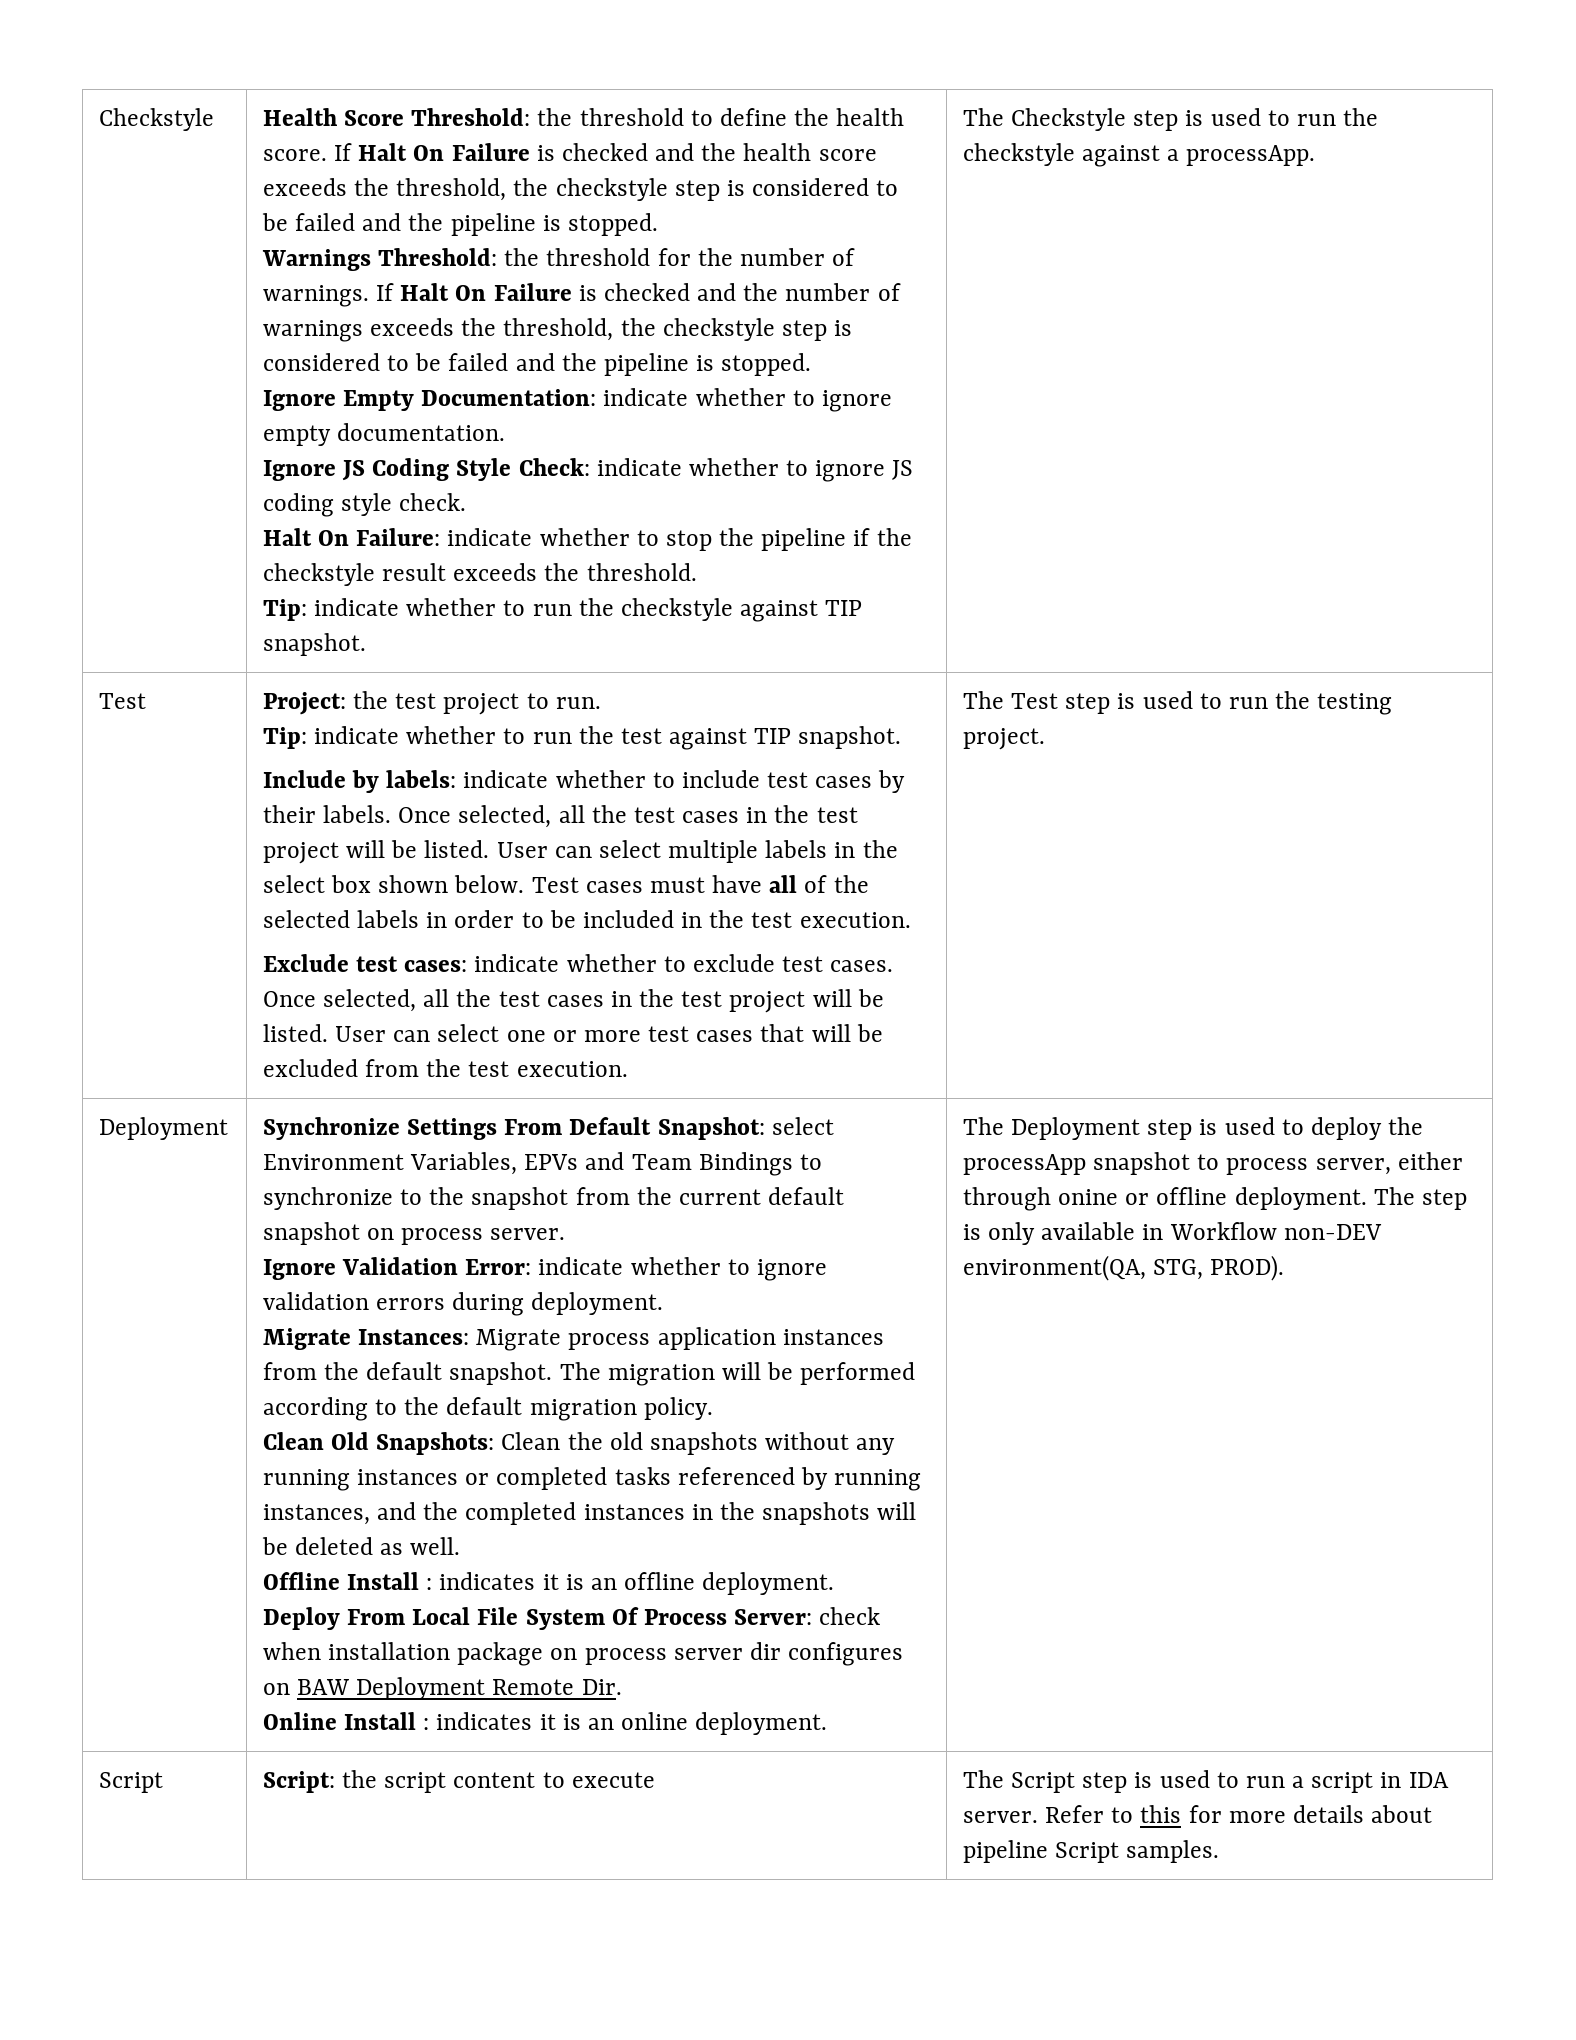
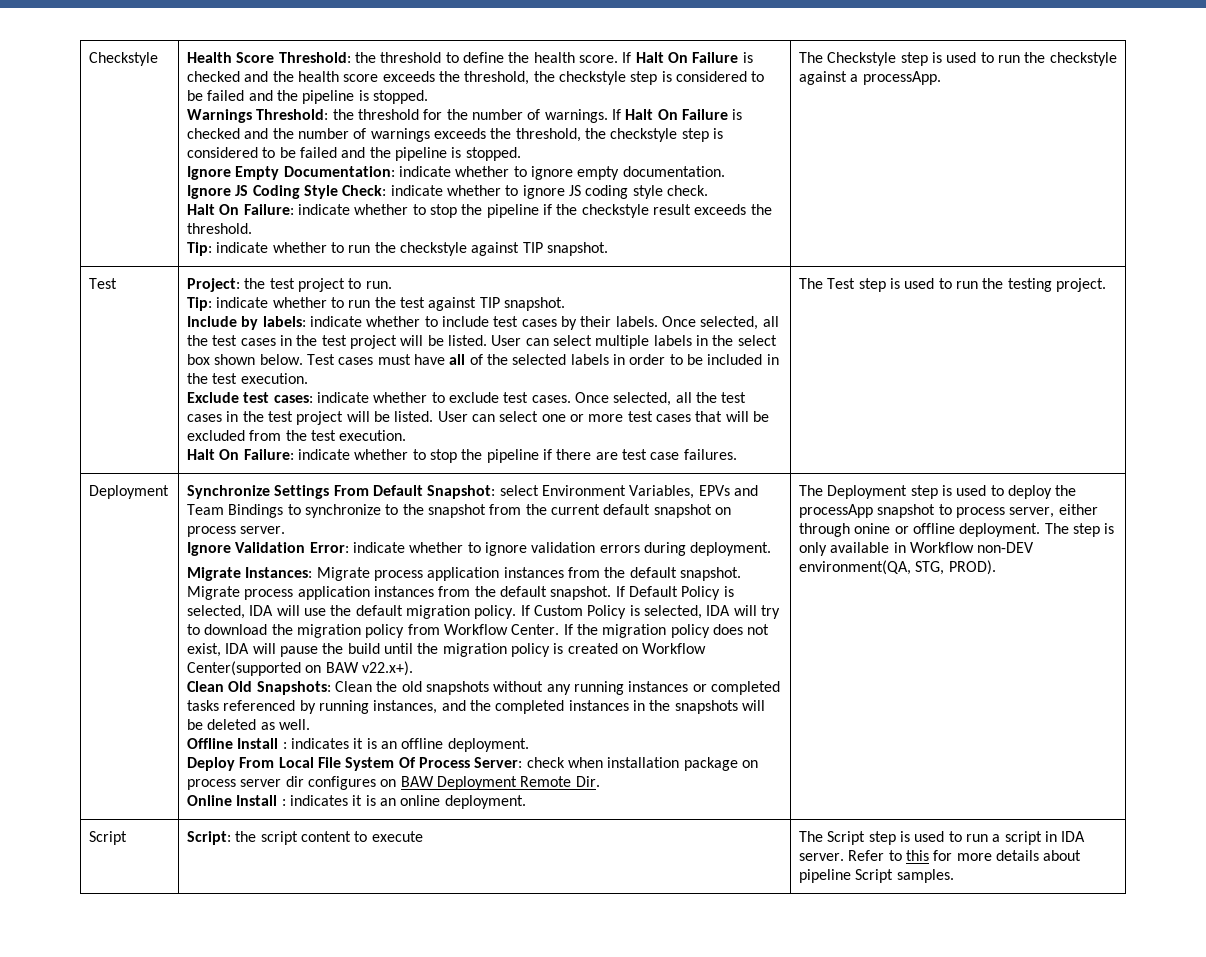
+ Halt On Failure: indicate whether to stop the pipeline if there are test case failures.
- The migration will be performed according to the default migration policy.
+ Migrate process application instances from the default snapshot. If Default Policy is selected, IDA will use the default migration policy. If Custom Policy is selected, IDA will try to download the migration policy from Workflow Center. If the migration policy does not exist, IDA will pause the build until the migration policy is created on Workflow Center(supported on BAW v22.x+).

